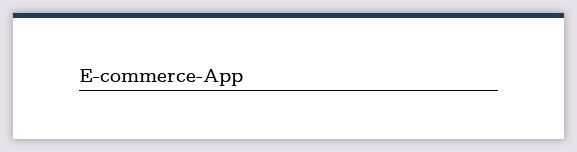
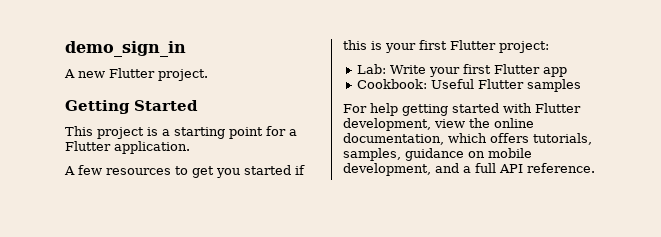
- E-commerce-App
+ demo_sign_in
+ A new Flutter project.
+ Getting Started
+ This project is a starting point for a Flutter application.
+ A few resources to get you started if this is your first Flutter project:
+ Lab: Write your first Flutter app
+ Cookbook: Useful Flutter samples
+ For help getting started with Flutter development, view the online documentation, which offers tutorials, samples, guidance on mobile development, and a full API reference.

